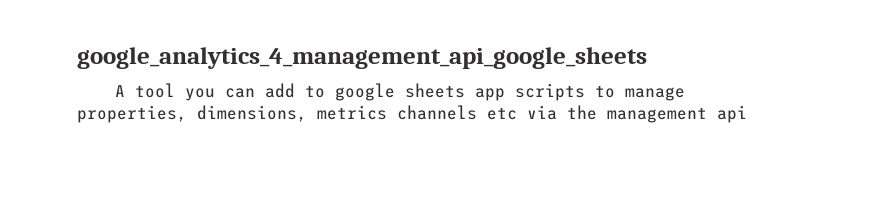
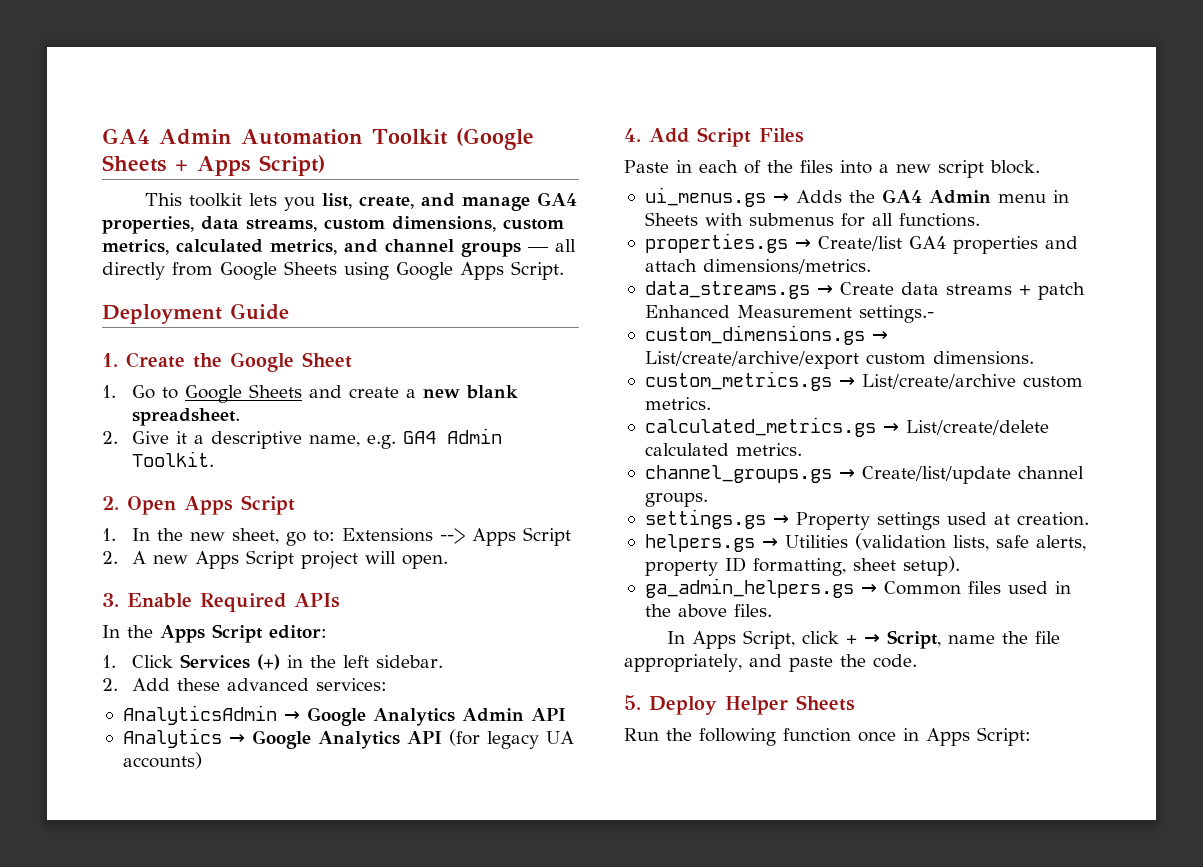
- google_analytics_4_management_api_google_sheets
- A tool you can add to google sheets app scripts to manage properties, dimensions, metrics channels etc via the management api
+ GA4 Admin Automation Toolkit (Google Sheets + Apps Script)
+ This toolkit lets you list, create, and manage GA4 properties, data streams, custom dimensions, custom metrics, calculated metrics, and channel groups — all directly from Google Sheets using Google Apps Script.
+ Deployment Guide
+ 1. Create the Google Sheet
+ 1. Go to Google Sheets and create a new blank spreadsheet.
+ 2. Give it a descriptive name, e.g. GA4 Admin Toolkit.
+ 2. Open Apps Script
+ 1. In the new sheet, go to: Extensions --> Apps Script
+ 2. A new Apps Script project will open.
+ 3. Enable Required APIs
+ In the Apps Script editor:
+ 1. Click Services (+) in the left sidebar.
+ 2. Add these advanced services:
+ AnalyticsAdmin → Google Analytics Admin API
+ Analytics → Google Analytics API (for legacy UA accounts)
+ 4. Add Script Files
+ Paste in each of the files into a new script block.
+ ui_menus.gs → Adds the GA4 Admin menu in Sheets with submenus for all functions.
+ properties.gs → Create/list GA4 properties and attach dimensions/metrics.
+ data_streams.gs → Create data streams + patch Enhanced Measurement settings.-
+ custom_dimensions.gs → List/create/archive/export custom dimensions.
+ custom_metrics.gs → List/create/archive custom metrics.
+ calculated_metrics.gs → List/create/delete calculated metrics.
+ channel_groups.gs → Create/list/update channel groups.
+ settings.gs → Property settings used at creation.
+ helpers.gs → Utilities (validation lists, safe alerts, property ID formatting, sheet setup).
+ ga_admin_helpers.gs → Common files used in the above files.
+ In Apps Script, click + → Script, name the file appropriately, and paste the code.
+ 5. Deploy Helper Sheets
+ Run the following function once in Apps Script:

